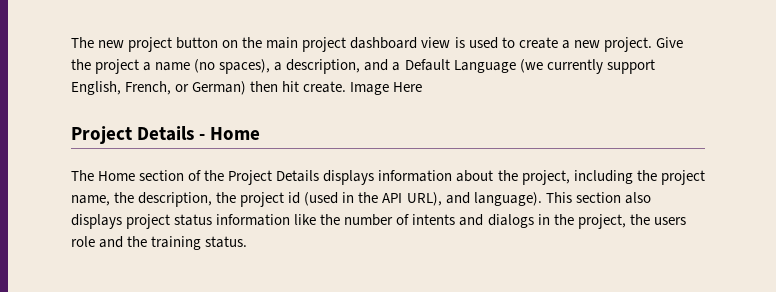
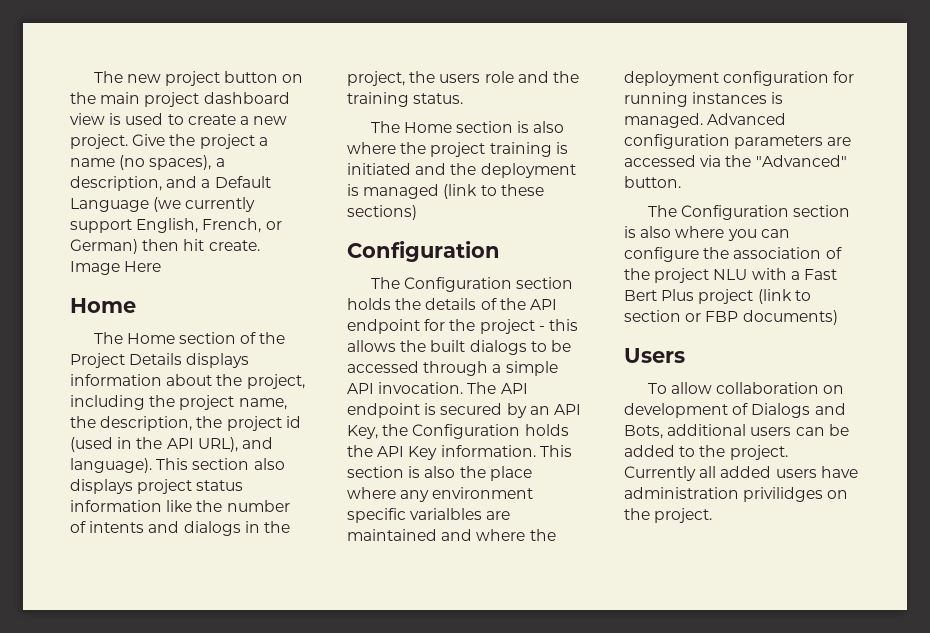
  Image Here
- Project Details - Home
+ Home
+ The Home section is also where the project training is initiated and the deployment is managed (link to these sections)
+ Configuration
+ The Configuration section holds the details of the API endpoint for the project - this allows the built dialogs to be accessed through a simple API invocation. The API endpoint is secured by an API Key, the Configuration holds the API Key information. This section is also the place where any environment specific varialbles are maintained and where the deployment configuration for running instances is managed. Advanced configuration parameters are accessed via the "Advanced" button.
+ The Configuration section is also where you can configure the association of the project NLU with a Fast Bert Plus project (link to section or FBP documents)
+ Users
+ To allow collaboration on development of Dialogs and Bots, additional users can be added to the project. Currently all added users have administration privilidges on the project.

